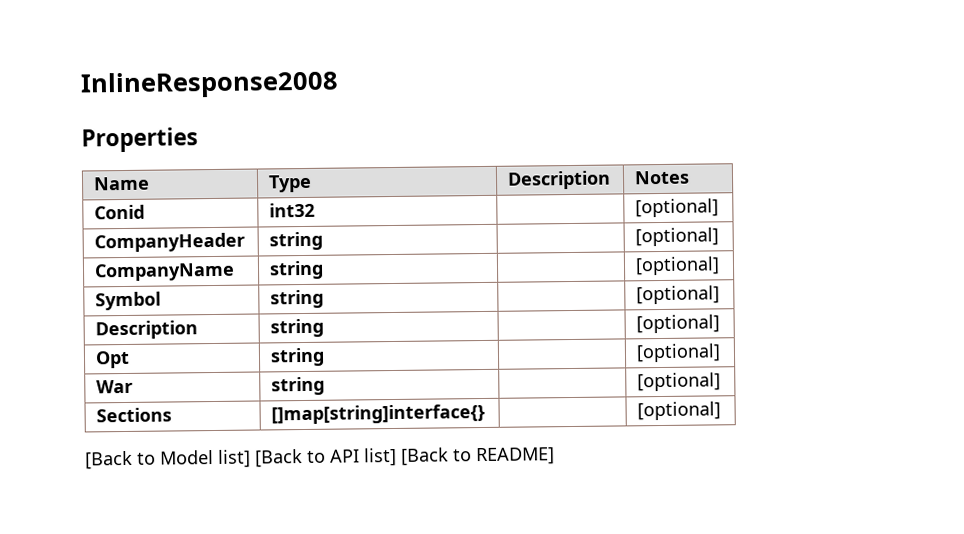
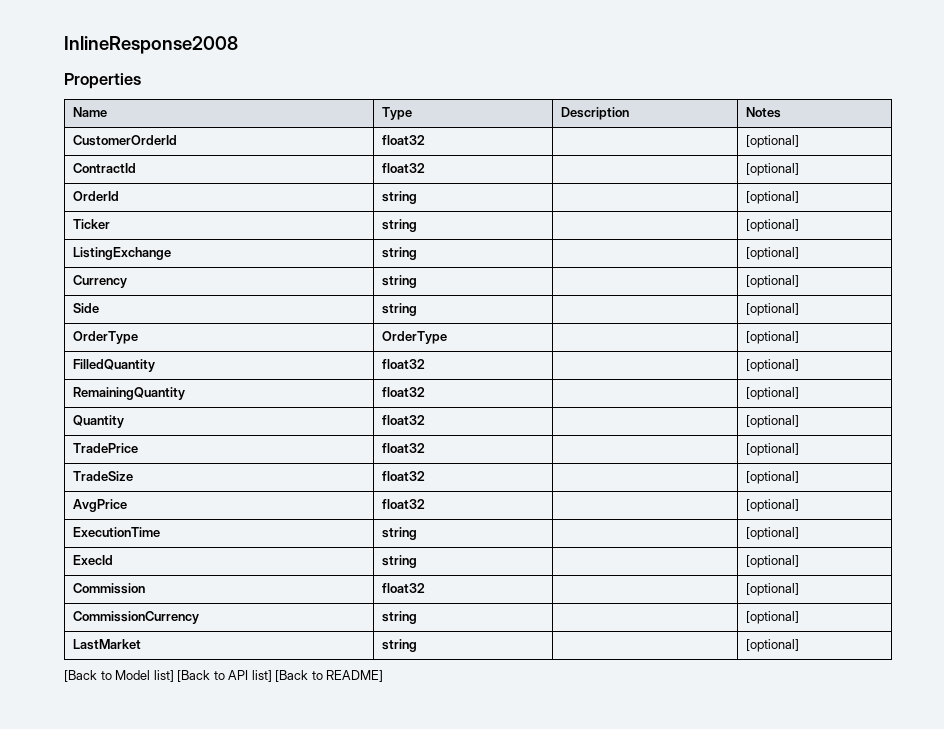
- Conid | int32 | | [optional]
- CompanyHeader | string | | [optional]
- CompanyName | string | | [optional]
- Symbol | string | | [optional]
- Description | string | | [optional]
- Opt | string | | [optional]
- War | string | | [optional]
- Sections | []map[string]interface{} | | [optional]
+ CustomerOrderId | float32 | | [optional]
+ ContractId | float32 | | [optional]
+ OrderId | string | | [optional]
+ Ticker | string | | [optional]
+ ListingExchange | string | | [optional]
+ Currency | string | | [optional]
+ Side | string | | [optional]
+ OrderType | OrderType | | [optional]
+ FilledQuantity | float32 | | [optional]
+ RemainingQuantity | float32 | | [optional]
+ Quantity | float32 | | [optional]
+ TradePrice | float32 | | [optional]
+ TradeSize | float32 | | [optional]
+ AvgPrice | float32 | | [optional]
+ ExecutionTime | string | | [optional]
+ ExecId | string | | [optional]
+ Commission | float32 | | [optional]
+ CommissionCurrency | string | | [optional]
+ LastMarket | string | | [optional]

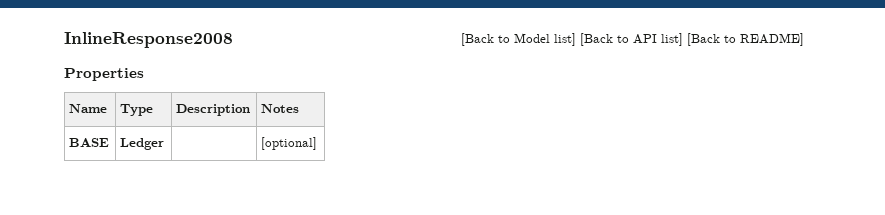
- CustomerOrderId | float32 | | [optional]
- ContractId | float32 | | [optional]
- OrderId | string | | [optional]
- Ticker | string | | [optional]
- ListingExchange | string | | [optional]
- Currency | string | | [optional]
- Side | string | | [optional]
- OrderType | OrderType | | [optional]
- FilledQuantity | float32 | | [optional]
- RemainingQuantity | float32 | | [optional]
- Quantity | float32 | | [optional]
- TradePrice | float32 | | [optional]
- TradeSize | float32 | | [optional]
- AvgPrice | float32 | | [optional]
- ExecutionTime | string | | [optional]
- ExecId | string | | [optional]
- Commission | float32 | | [optional]
- CommissionCurrency | string | | [optional]
- LastMarket | string | | [optional]
+ BASE | Ledger | | [optional]

